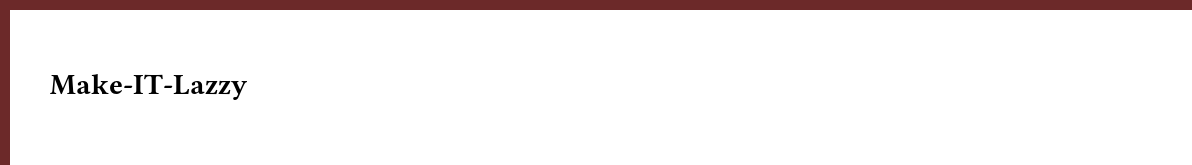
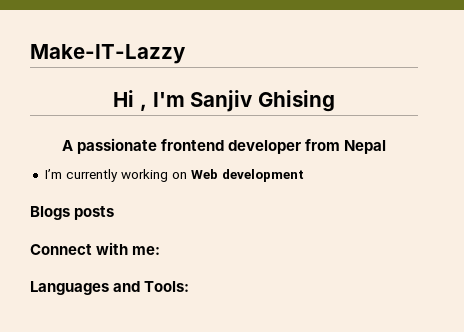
+ Hi , I'm Sanjiv Ghising
+ A passionate frontend developer from Nepal
+ I’m currently working on Web development
+ Blogs posts
+ Connect with me:
+ Languages and Tools:

